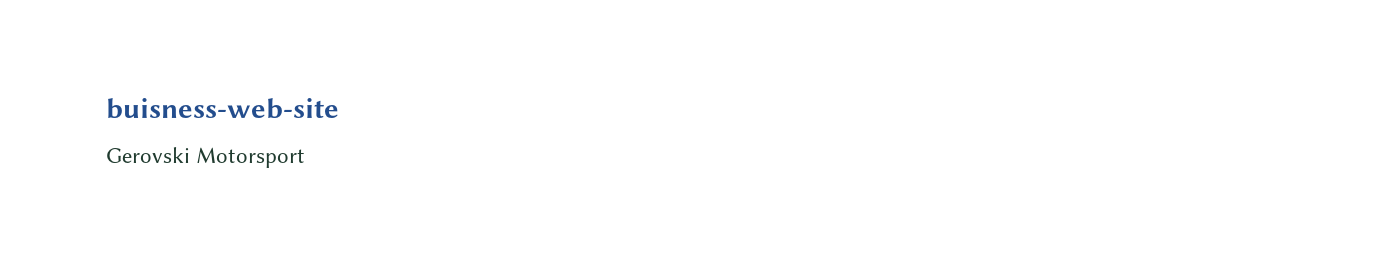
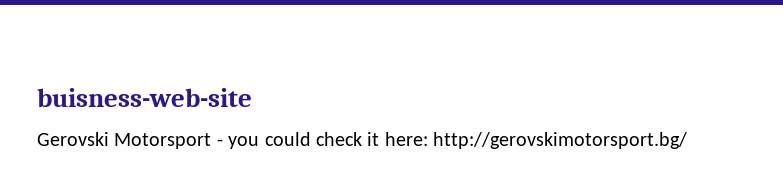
- Gerovski Motorsport
+ Gerovski Motorsport - you could check it here: http://gerovskimotorsport.bg/

